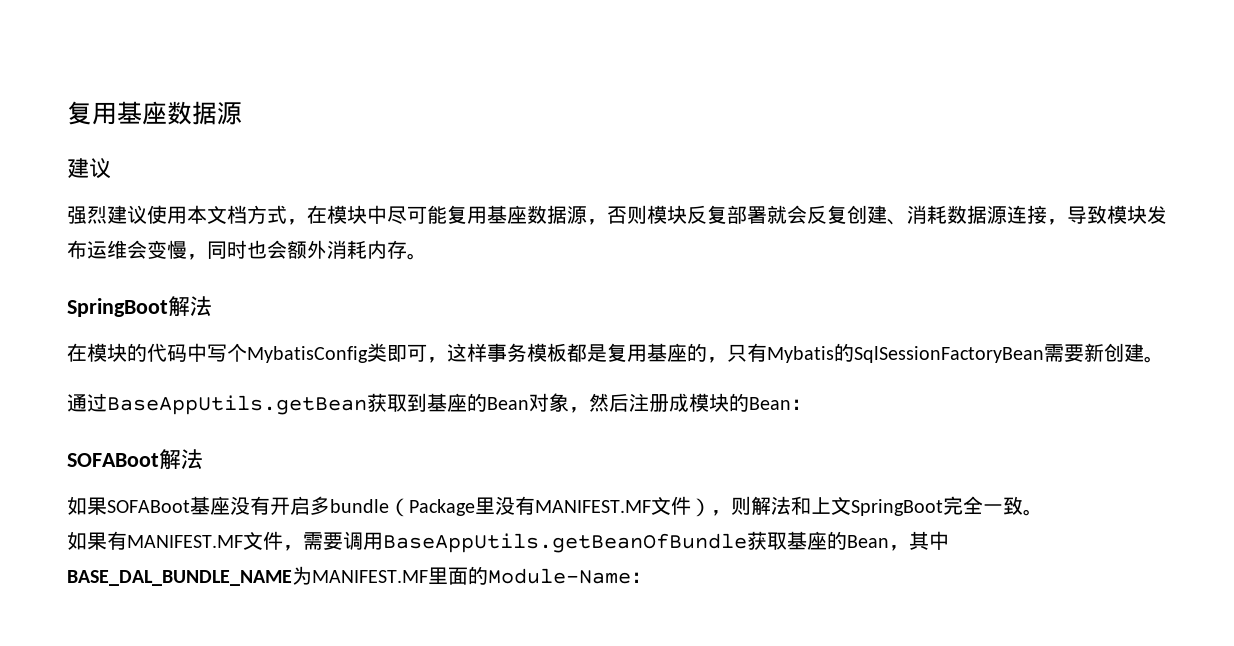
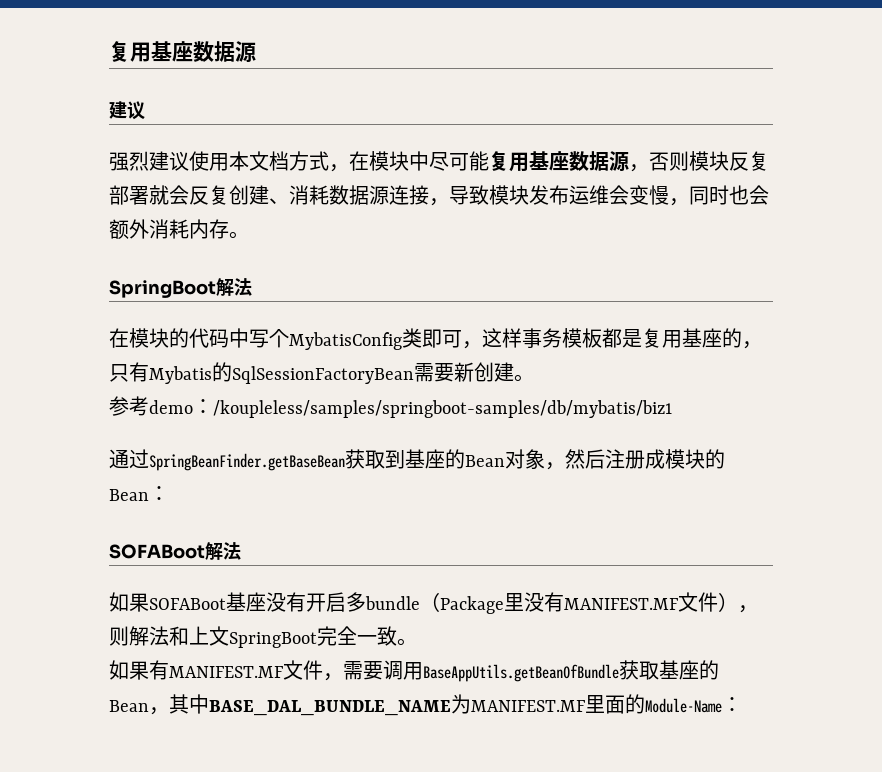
+ 参考demo：/koupleless/samples/springboot-samples/db/mybatis/biz1
- 通过BaseAppUtils.getBean获取到基座的Bean对象，然后注册成模块的Bean：
+ 通过SpringBeanFinder.getBaseBean获取到基座的Bean对象，然后注册成模块的Bean：

